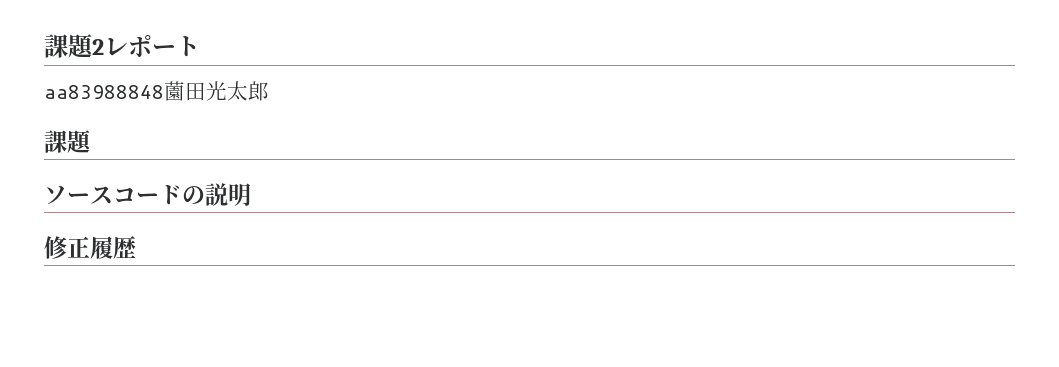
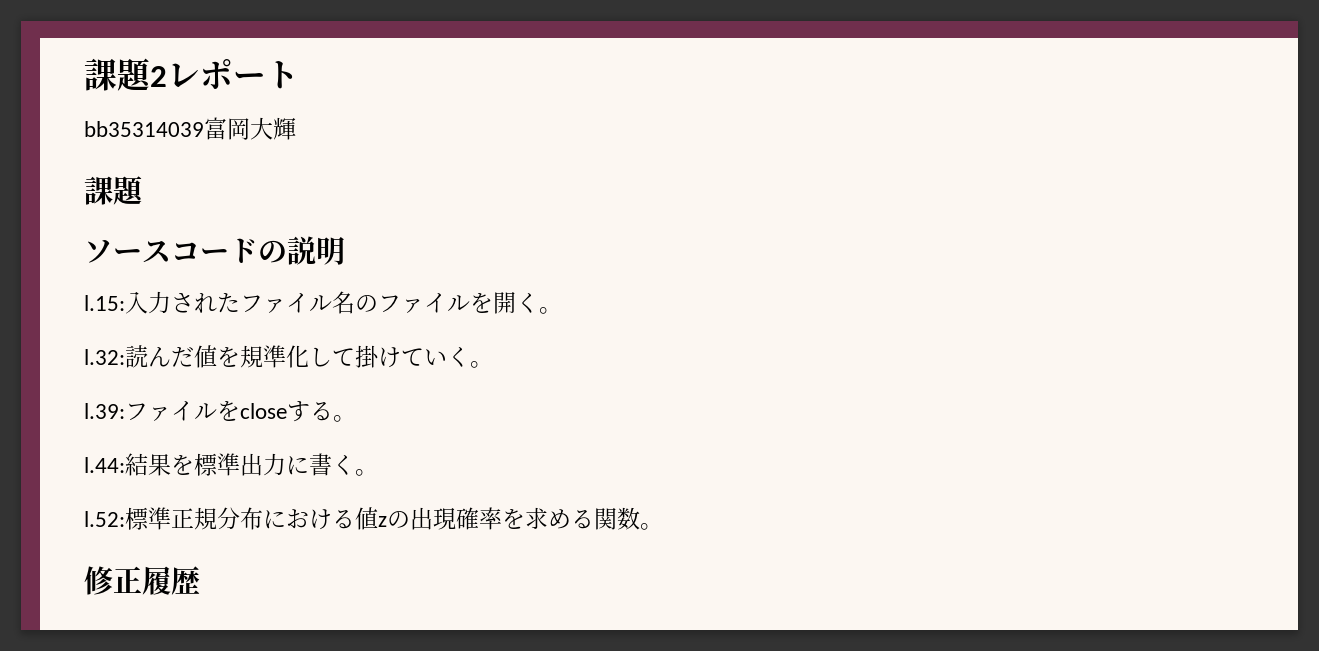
- aa83988848薗田光太郎
+ bb35314039富岡大輝
+ l.15:入力されたファイル名のファイルを開く。
+ l.32:読んだ値を規準化して掛けていく。
+ l.39:ファイルをcloseする。
+ l.44:結果を標準出力に書く。
+ l.52:標準正規分布における値zの出現確率を求める関数。

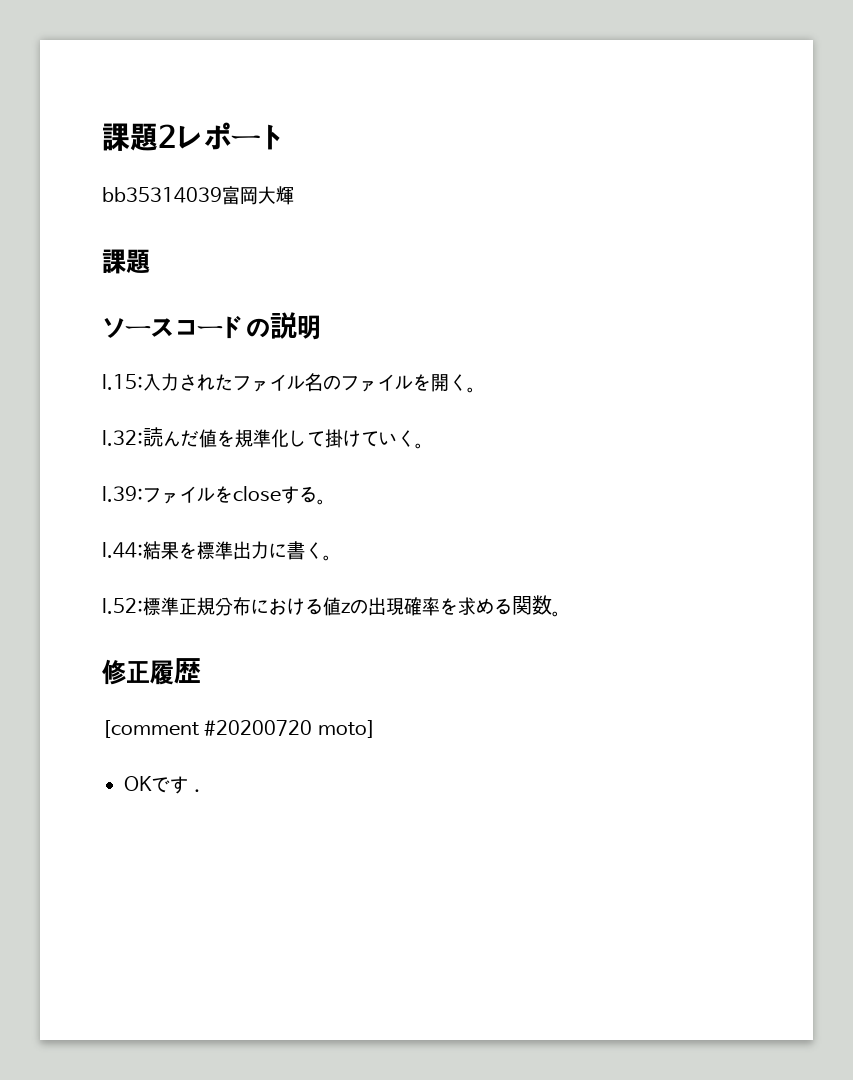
+ [comment #20200720 moto]
+ OKです．

